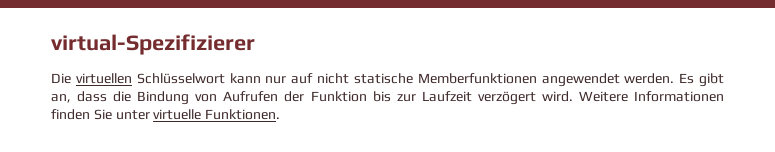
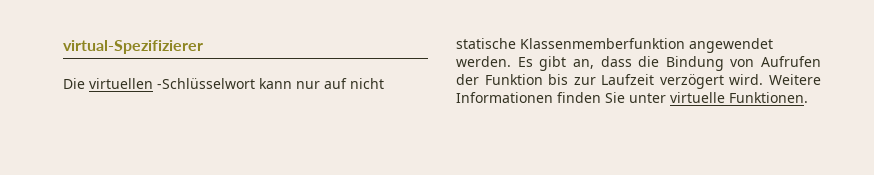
- Die virtuellen Schlüsselwort kann nur auf nicht statische Memberfunktionen angewendet werden.
+ Die virtuellen -Schlüsselwort kann nur auf nicht statische Klassenmemberfunktion angewendet werden.

